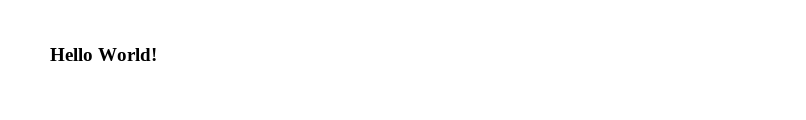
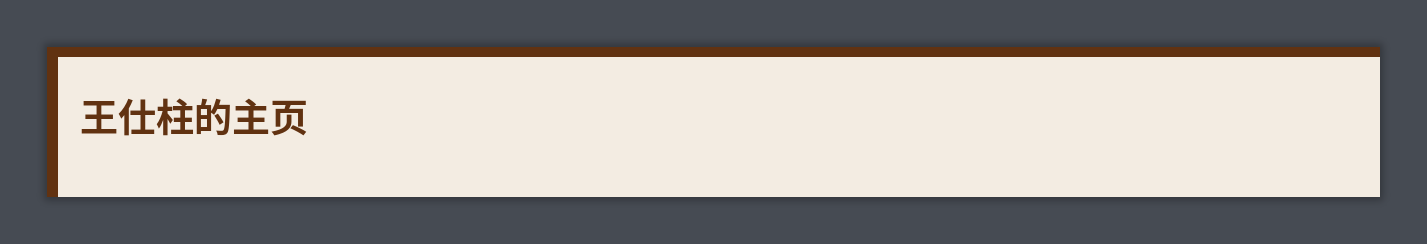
- Hello World!
+ 王仕柱的主页

